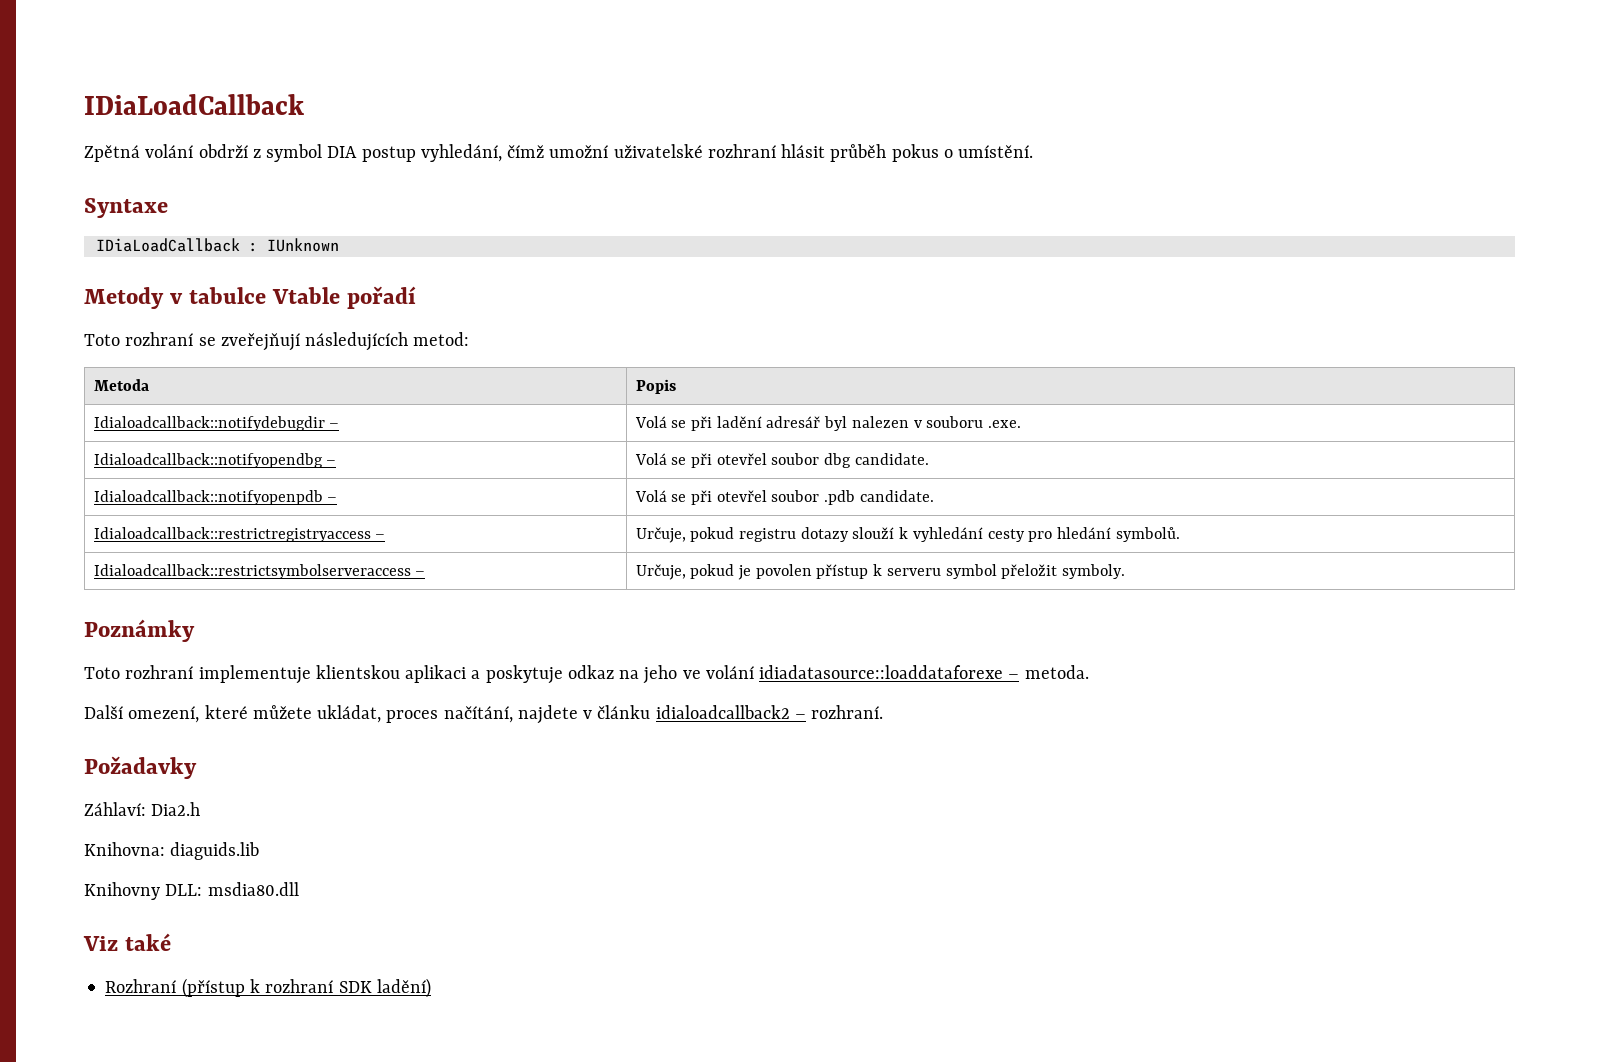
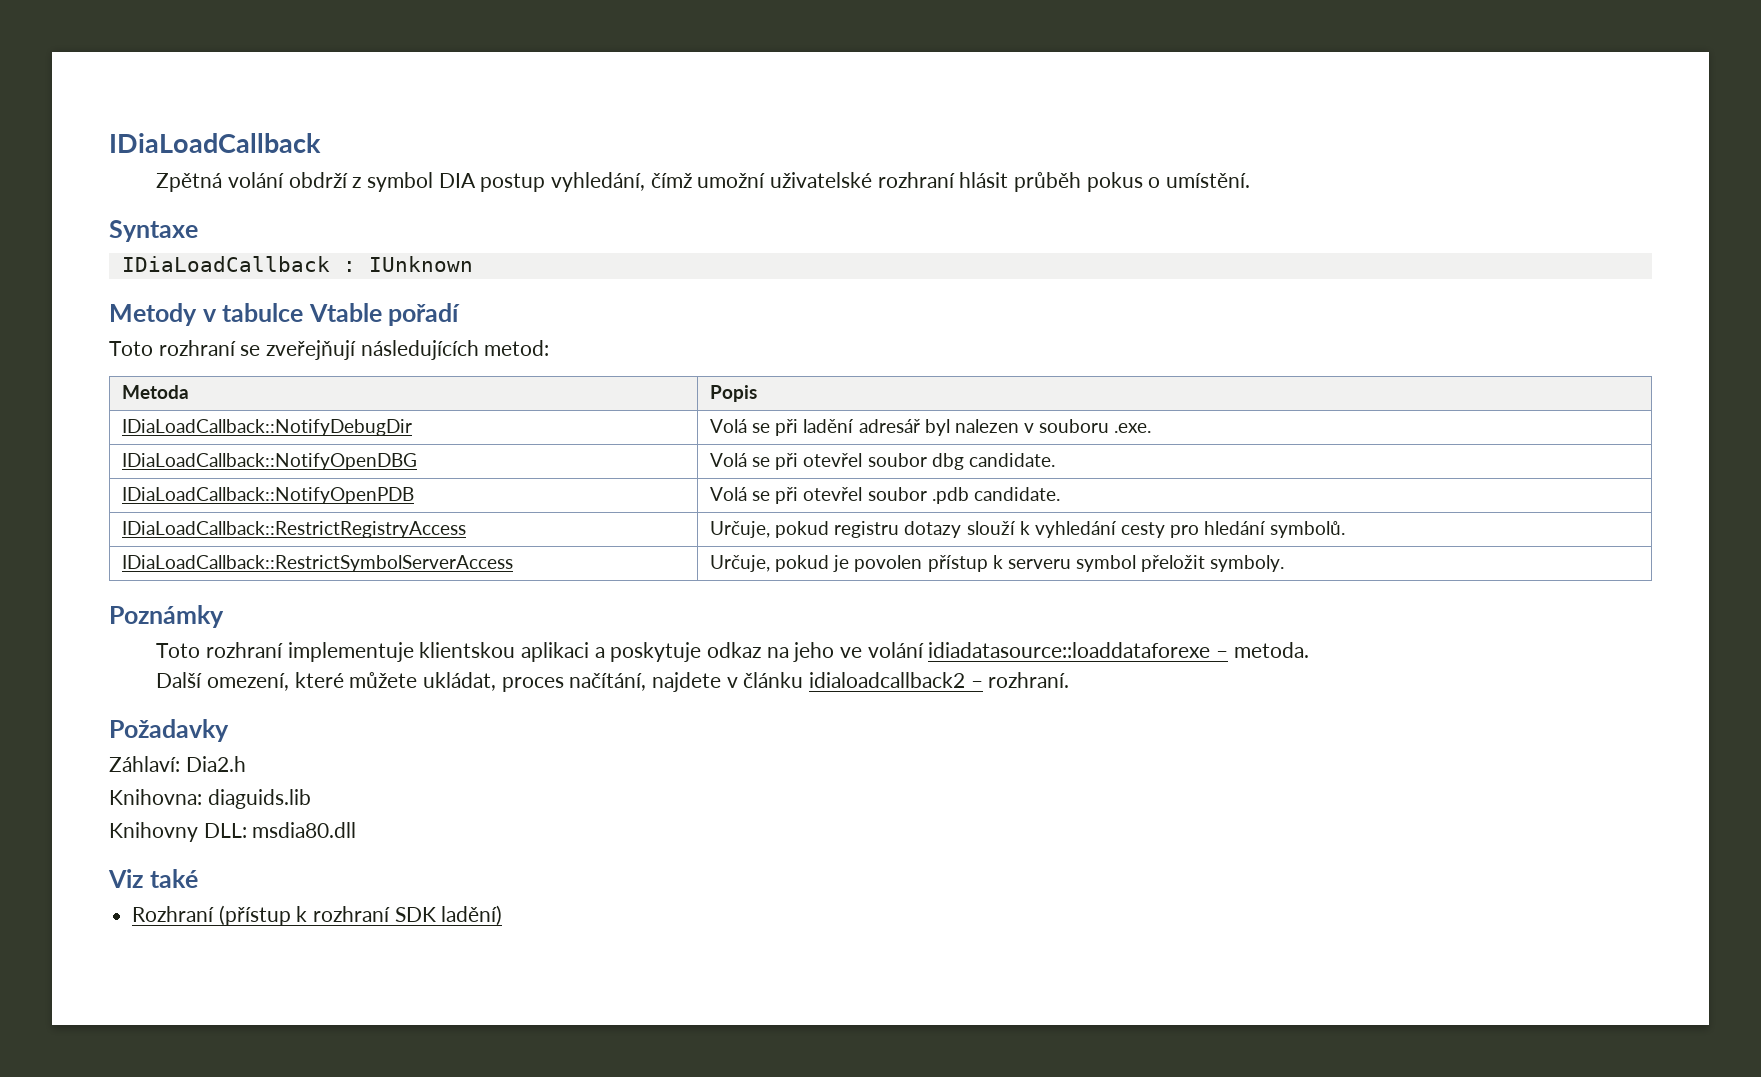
- Idialoadcallback::notifydebugdir – | Volá se při ladění adresář byl nalezen v souboru .exe.
+ IDiaLoadCallback::NotifyDebugDir | Volá se při ladění adresář byl nalezen v souboru .exe.
- Idialoadcallback::notifyopendbg – | Volá se při otevřel soubor dbg candidate.
+ IDiaLoadCallback::NotifyOpenDBG | Volá se při otevřel soubor dbg candidate.
- Idialoadcallback::notifyopenpdb – | Volá se při otevřel soubor .pdb candidate.
+ IDiaLoadCallback::NotifyOpenPDB | Volá se při otevřel soubor .pdb candidate.
- Idialoadcallback::restrictregistryaccess – | Určuje, pokud registru dotazy slouží k vyhledání cesty pro hledání symbolů.
+ IDiaLoadCallback::RestrictRegistryAccess | Určuje, pokud registru dotazy slouží k vyhledání cesty pro hledání symbolů.
- Idialoadcallback::restrictsymbolserveraccess – | Určuje, pokud je povolen přístup k serveru symbol přeložit symboly.
+ IDiaLoadCallback::RestrictSymbolServerAccess | Určuje, pokud je povolen přístup k serveru symbol přeložit symboly.

